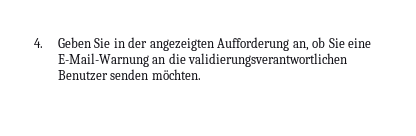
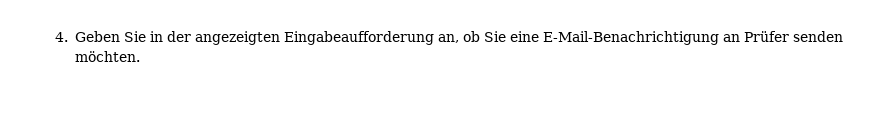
- 4. Geben Sie in der angezeigten Aufforderung an, ob Sie eine E-Mail-Warnung an die validierungsverantwortlichen Benutzer senden möchten.
+ 4. Geben Sie in der angezeigten Eingabeaufforderung an, ob Sie eine E-Mail-Benachrichtigung an Prüfer senden möchten.

